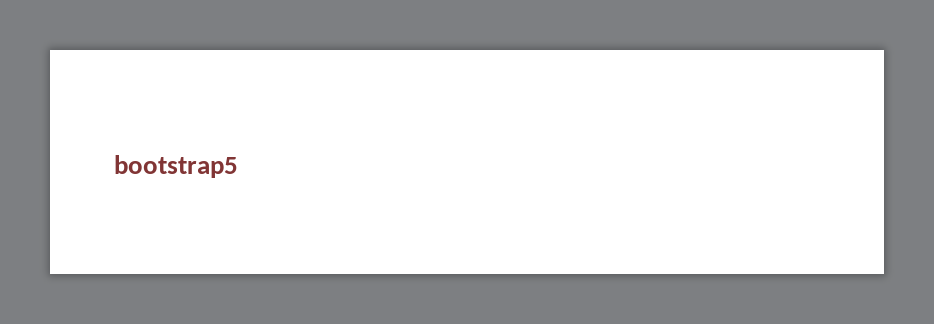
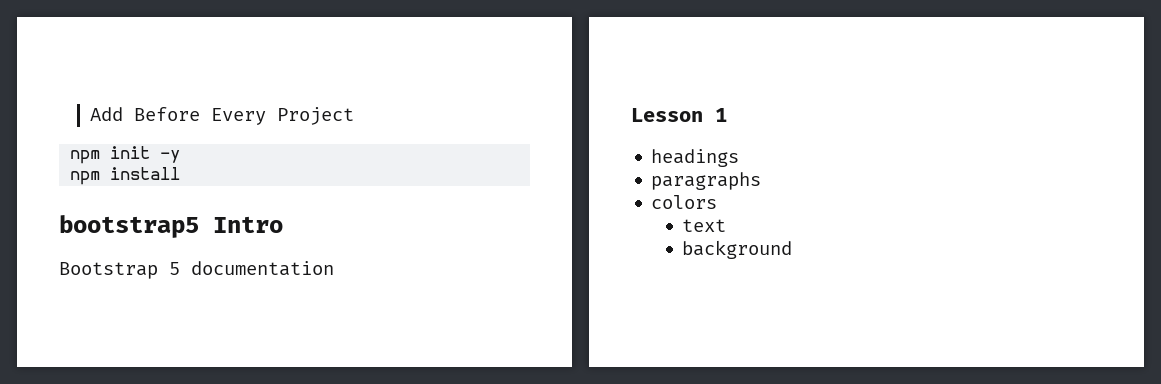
- bootstrap5
+ Add Before Every Project
+ npm init -y
+ npm install
+ bootstrap5 Intro
+ Bootstrap 5 documentation
+ Lesson 1
+ headings
+ paragraphs
+ colors
+ text
+ background

